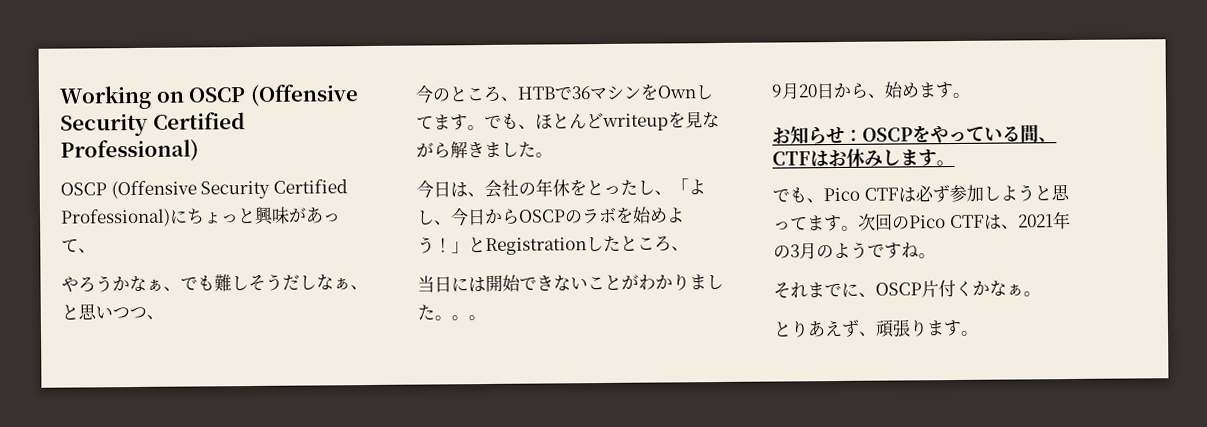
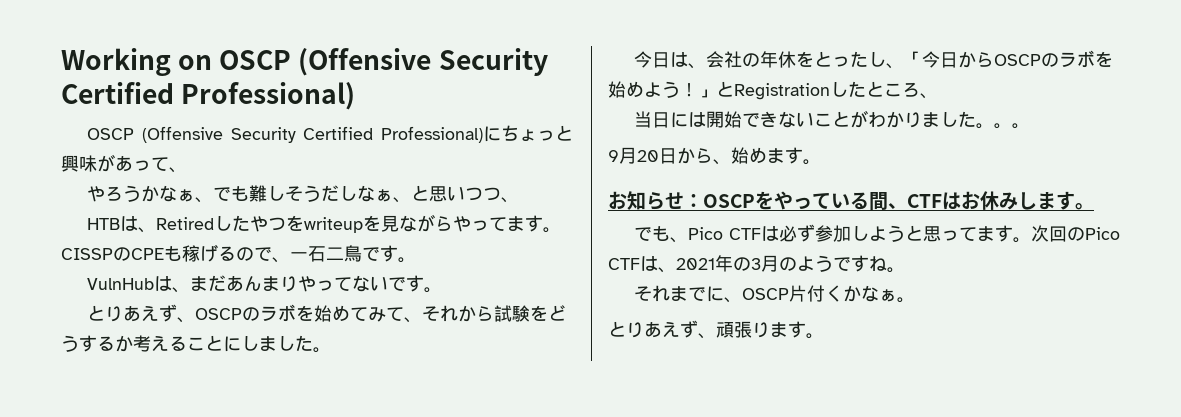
- 今のところ、HTBで36マシンをOwnしてます。でも、ほとんどwriteupを見ながら解きました。
+ HTBは、Retiredしたやつをwriteupを見ながらやってます。CISSPのCPEも稼げるので、一石二鳥です。
+ VulnHubは、まだあんまりやってないです。
+ とりあえず、OSCPのラボを始めてみて、それから試験をどうするか考えることにしました。
- 今日は、会社の年休をとったし、「よし、今日からOSCPのラボを始めよう！」とRegistrationしたところ、
+ 今日は、会社の年休をとったし、「今日からOSCPのラボを始めよう！」とRegistrationしたところ、

